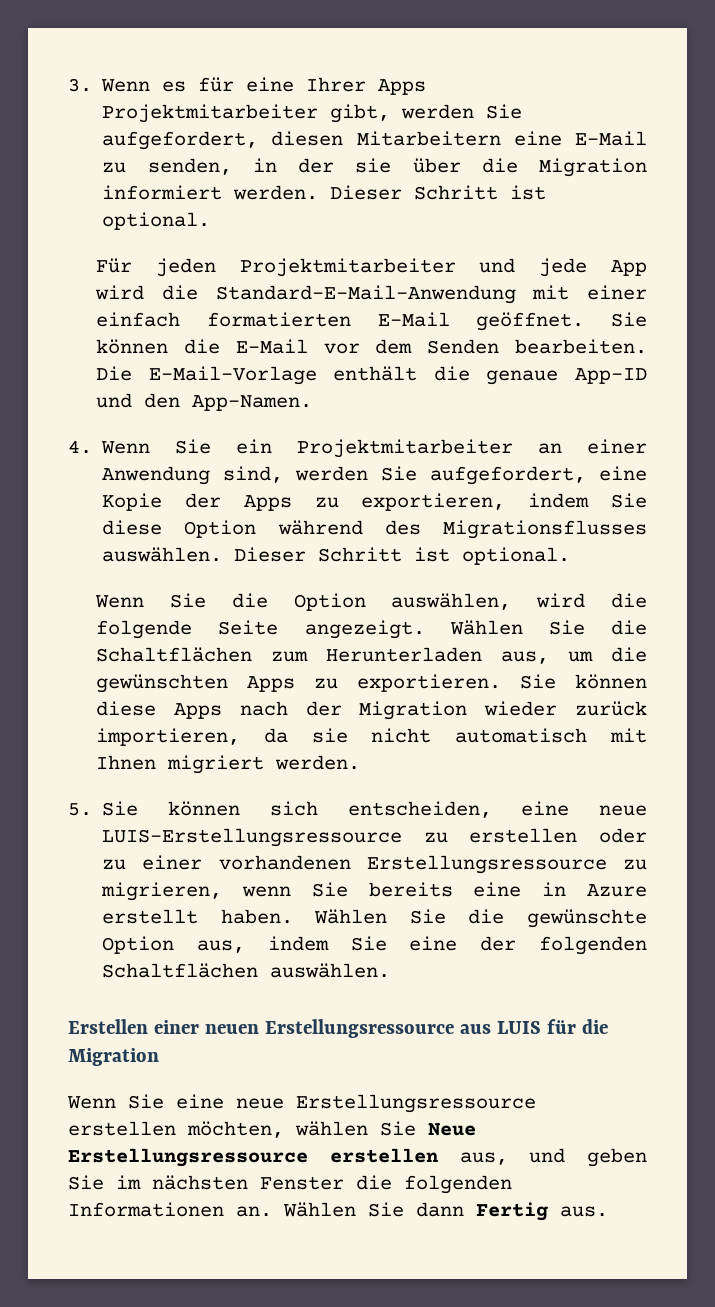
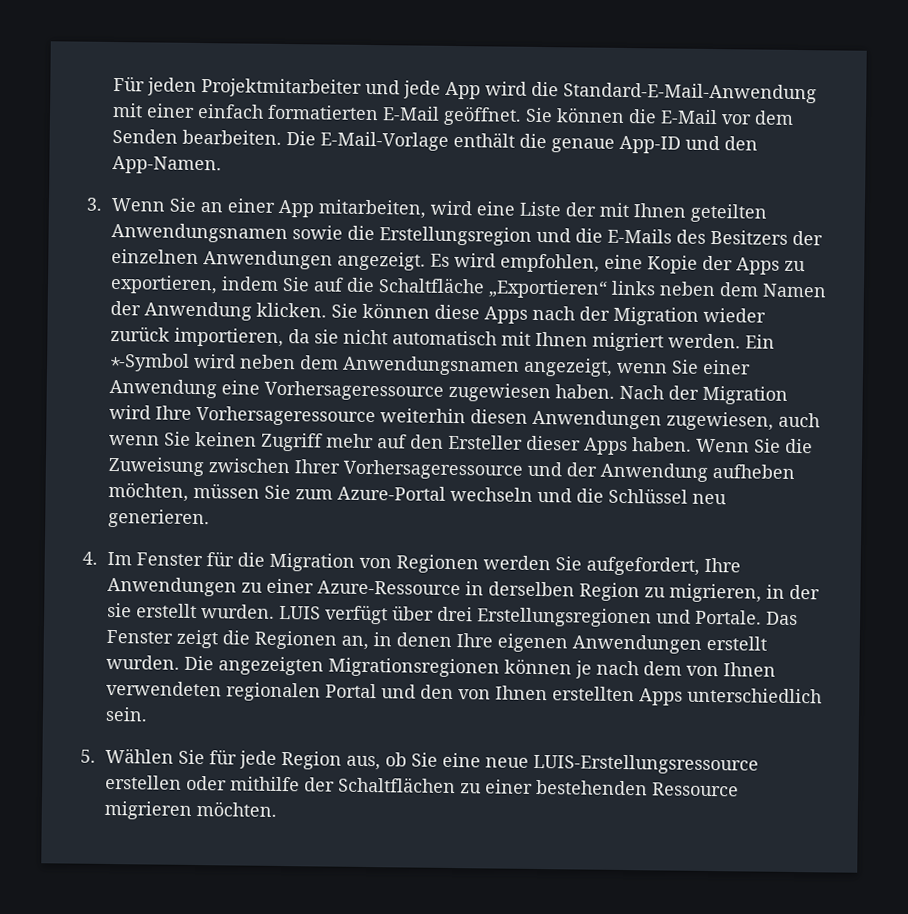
- 3. Wenn es für eine Ihrer Apps Projektmitarbeiter gibt, werden Sie aufgefordert, diesen Mitarbeitern eine E-Mail zu senden, in der sie über die Migration informiert werden. Dieser Schritt ist optional.
- 4. Wenn Sie ein Projektmitarbeiter an einer Anwendung sind, werden Sie aufgefordert, eine Kopie der Apps zu exportieren, indem Sie diese Option während des Migrationsflusses auswählen. Dieser Schritt ist optional.
- Wenn Sie die Option auswählen, wird die folgende Seite angezeigt. Wählen Sie die Schaltflächen zum Herunterladen aus, um die gewünschten Apps zu exportieren.
+ 3. Wenn Sie an einer App mitarbeiten, wird eine Liste der mit Ihnen geteilten Anwendungsnamen sowie die Erstellungsregion und die E-Mails des Besitzers der einzelnen Anwendungen angezeigt. Es wird empfohlen, eine Kopie der Apps zu exportieren, indem Sie auf die Schaltfläche „Exportieren“ links neben dem Namen der Anwendung klicken.
- Sie können diese Apps nach der Migration wieder zurück importieren, da sie nicht automatisch mit Ihnen migriert werden.
- 5. Sie können sich entscheiden, eine neue LUIS-Erstellungsressource zu erstellen oder zu einer vorhandenen Erstellungsressource zu migrieren, wenn Sie bereits eine in Azure erstellt haben. Wählen Sie die gewünschte Option aus, indem Sie eine der folgenden Schaltflächen auswählen.
- Erstellen einer neuen Erstellungsressource aus LUIS für die Migration
- Wenn Sie eine neue Erstellungsressource erstellen möchten, wählen Sie Neue Erstellungsressource erstellen aus, und geben Sie im nächsten Fenster die folgenden Informationen an. Wählen Sie dann Fertig aus.
+ Sie können diese Apps nach der Migration wieder zurück importieren, da sie nicht automatisch mit Ihnen migriert werden. Ein *-Symbol wird neben dem Anwendungsnamen angezeigt, wenn Sie einer Anwendung eine Vorhersageressource zugewiesen haben. Nach der Migration wird Ihre Vorhersageressource weiterhin diesen Anwendungen zugewiesen, auch wenn Sie keinen Zugriff mehr auf den Ersteller dieser Apps haben. Wenn Sie die Zuweisung zwischen Ihrer Vorhersageressource und der Anwendung aufheben möchten, müssen Sie zum Azure-Portal wechseln und die Schlüssel neu generieren.
+ 4. Im Fenster für die Migration von Regionen werden Sie aufgefordert, Ihre Anwendungen zu einer Azure-Ressource in derselben Region zu migrieren, in der sie erstellt wurden. LUIS verfügt über drei Erstellungsregionen und Portale. Das Fenster zeigt die Regionen an, in denen Ihre eigenen Anwendungen erstellt wurden. Die angezeigten Migrationsregionen können je nach dem von Ihnen verwendeten regionalen Portal und den von Ihnen erstellten Apps unterschiedlich sein.
+ 5. Wählen Sie für jede Region aus, ob Sie eine neue LUIS-Erstellungsressource erstellen oder mithilfe der Schaltflächen zu einer bestehenden Ressource migrieren möchten.

